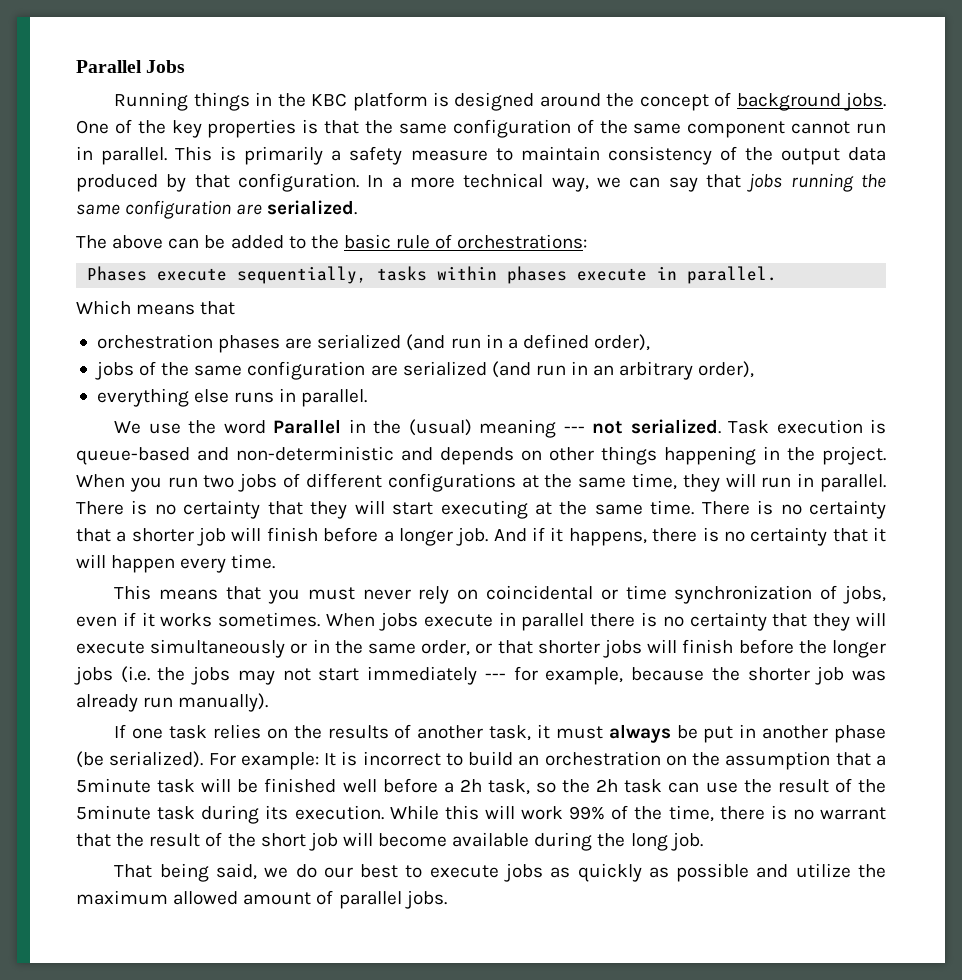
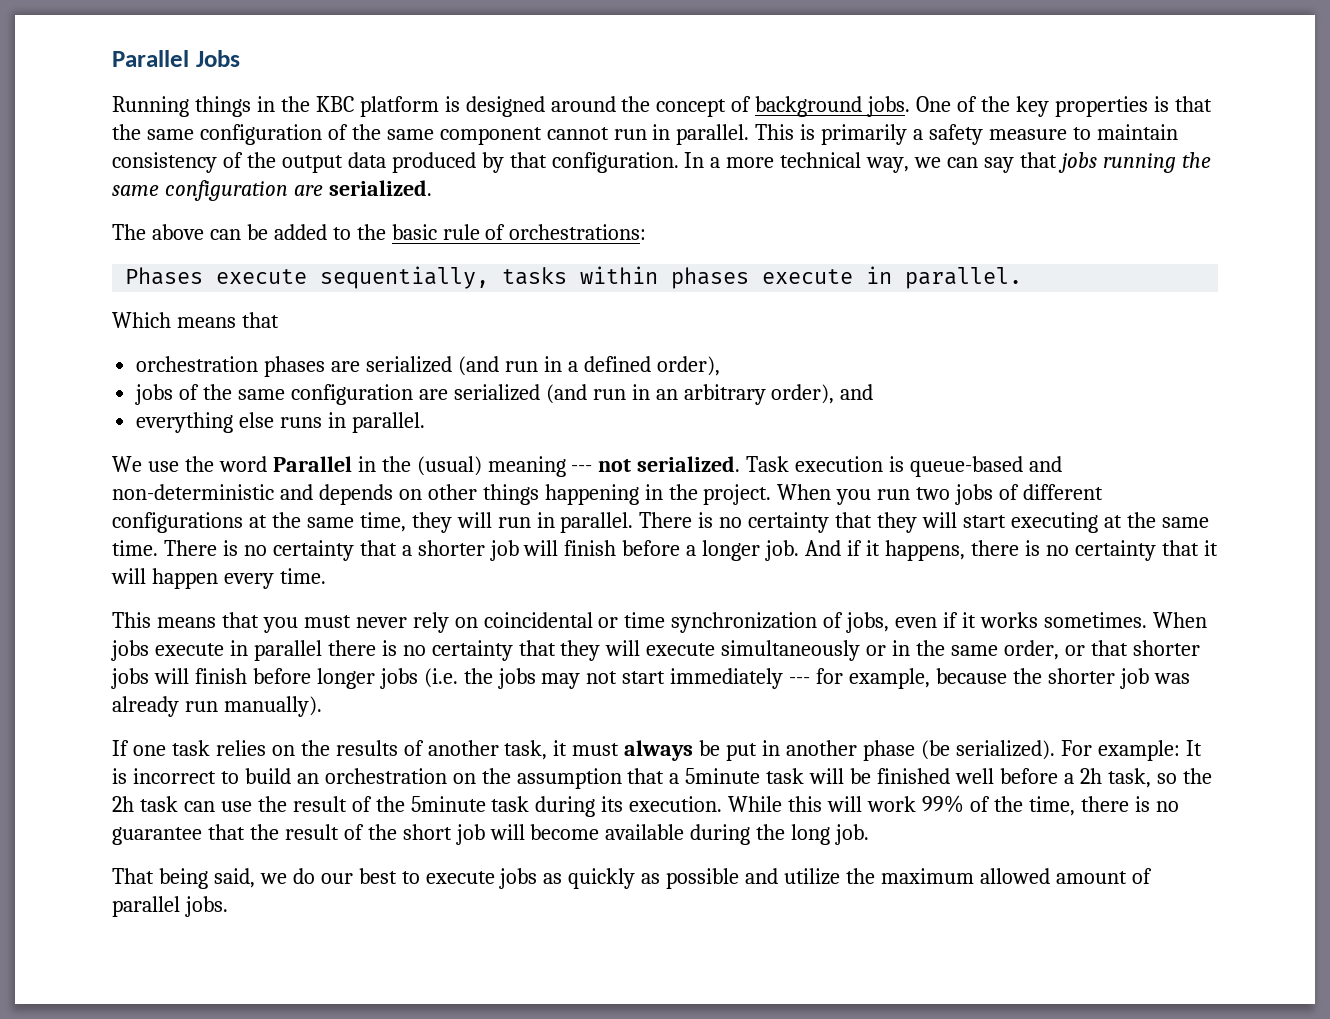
- jobs of the same configuration are serialized (and run in an arbitrary order),
+ jobs of the same configuration are serialized (and run in an arbitrary order), and
- When jobs execute in parallel there is no certainty that they will execute simultaneously or in the same order, or that shorter jobs will finish before the longer jobs (i.e. the jobs may not start immediately --- for example, because the shorter job was already run manually).
+ When jobs execute in parallel there is no certainty that they will execute simultaneously or in the same order, or that shorter jobs will finish before longer jobs (i.e. the jobs may not start immediately --- for example, because the shorter job was already run manually).
- While this will work 99% of the time, there is no warrant that the result of the short job will become available during the long job.
+ While this will work 99% of the time, there is no guarantee that the result of the short job will become available during the long job.

